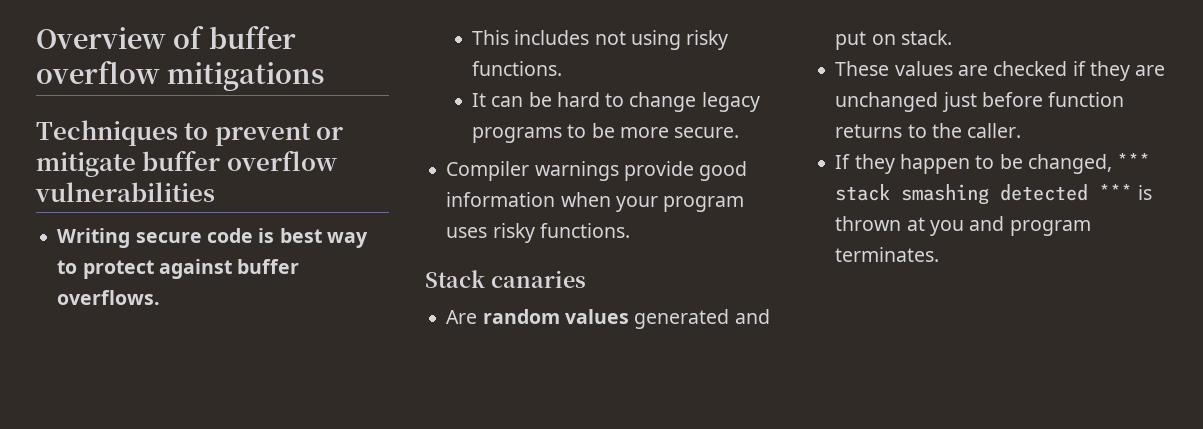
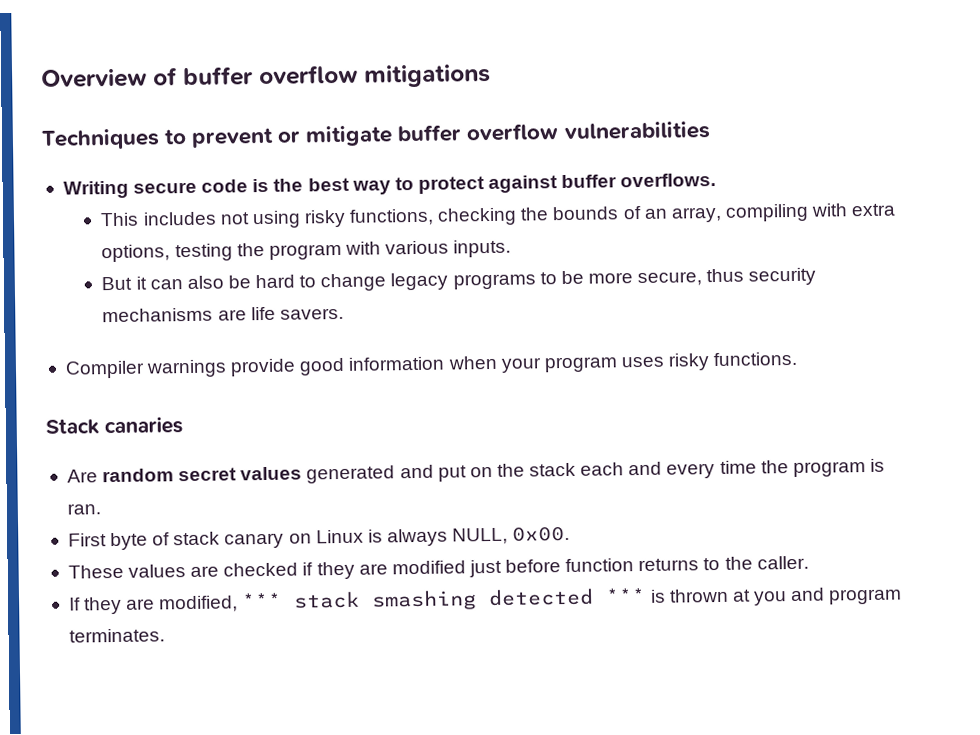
- Writing secure code is best way to protect against buffer overflows.
+ Writing secure code is the best way to protect against buffer overflows.
- This includes not using risky functions.
- It can be hard to change legacy programs to be more secure.
+ This includes not using risky functions, checking the bounds of an array, compiling with extra options, testing the program with various inputs.
+ But it can also be hard to change legacy programs to be more secure, thus security mechanisms are life savers.
- Are random values generated and put on stack.
+ Are random secret values generated and put on the stack each and every time the program is ran.
+ First byte of stack canary on Linux is always NULL, 0x00.
- These values are checked if they are unchanged just before function returns to the caller.
+ These values are checked if they are modified just before function returns to the caller.
- If they happen to be changed, *** stack smashing detected *** is thrown at you and program terminates.
+ If they are modified, *** stack smashing detected *** is thrown at you and program terminates.

